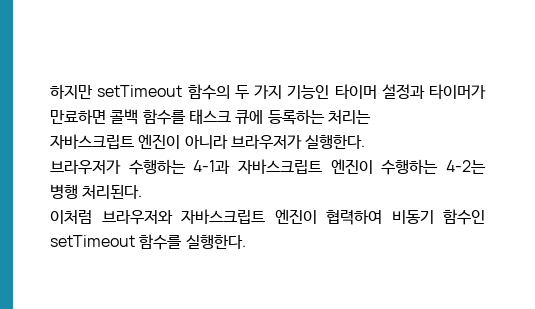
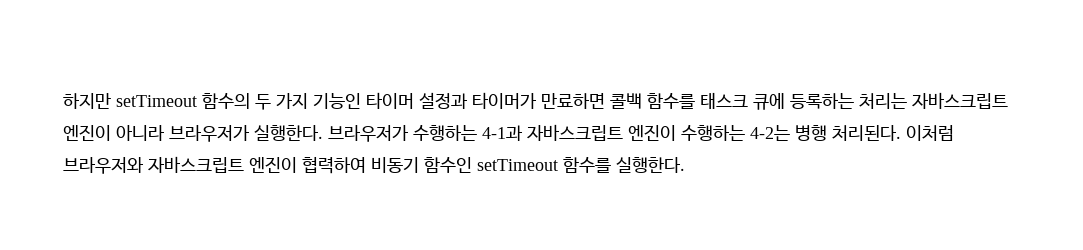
- 하지만 setTimeout 함수의 두 가지 기능인 타이머 설정과 타이머가 만료하면 콜백 함수를 태스크 큐에 등록하는 처리는
- 자바스크립트 엔진이 아니라 브라우저가 실행한다.
- 브라우저가 수행하는 4-1과 자바스크립트 엔진이 수행하는 4-2는 병행 처리된다.
- 이처럼 브라우저와 자바스크립트 엔진이 협력하여 비동기 함수인 setTimeout 함수를 실행한다.
+ 하지만 setTimeout 함수의 두 가지 기능인 타이머 설정과 타이머가 만료하면 콜백 함수를 태스크 큐에 등록하는 처리는 자바스크립트 엔진이 아니라 브라우저가 실행한다. 브라우저가 수행하는 4-1과 자바스크립트 엔진이 수행하는 4-2는 병행 처리된다. 이처럼 브라우저와 자바스크립트 엔진이 협력하여 비동기 함수인 setTimeout 함수를 실행한다.

